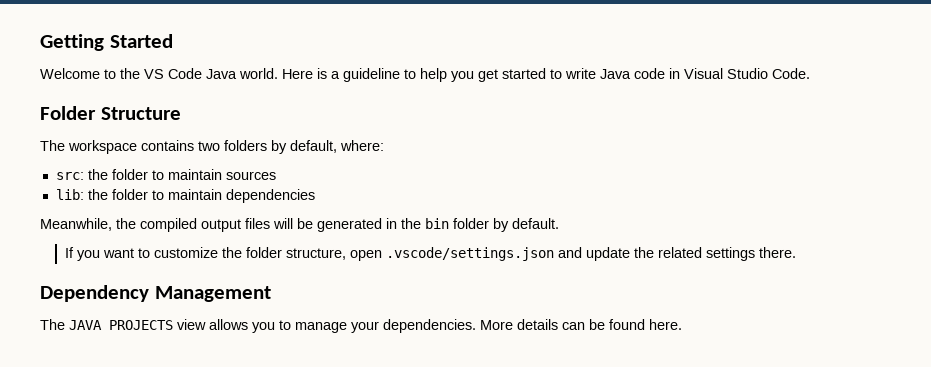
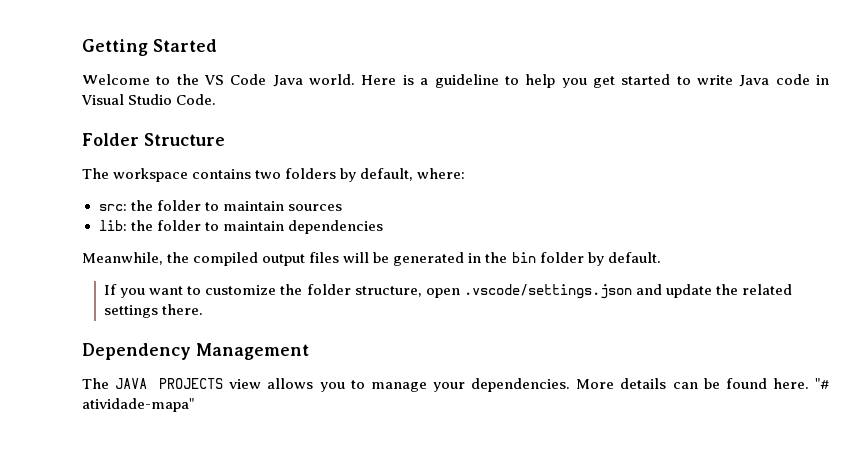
+ "# atividade-mapa"

